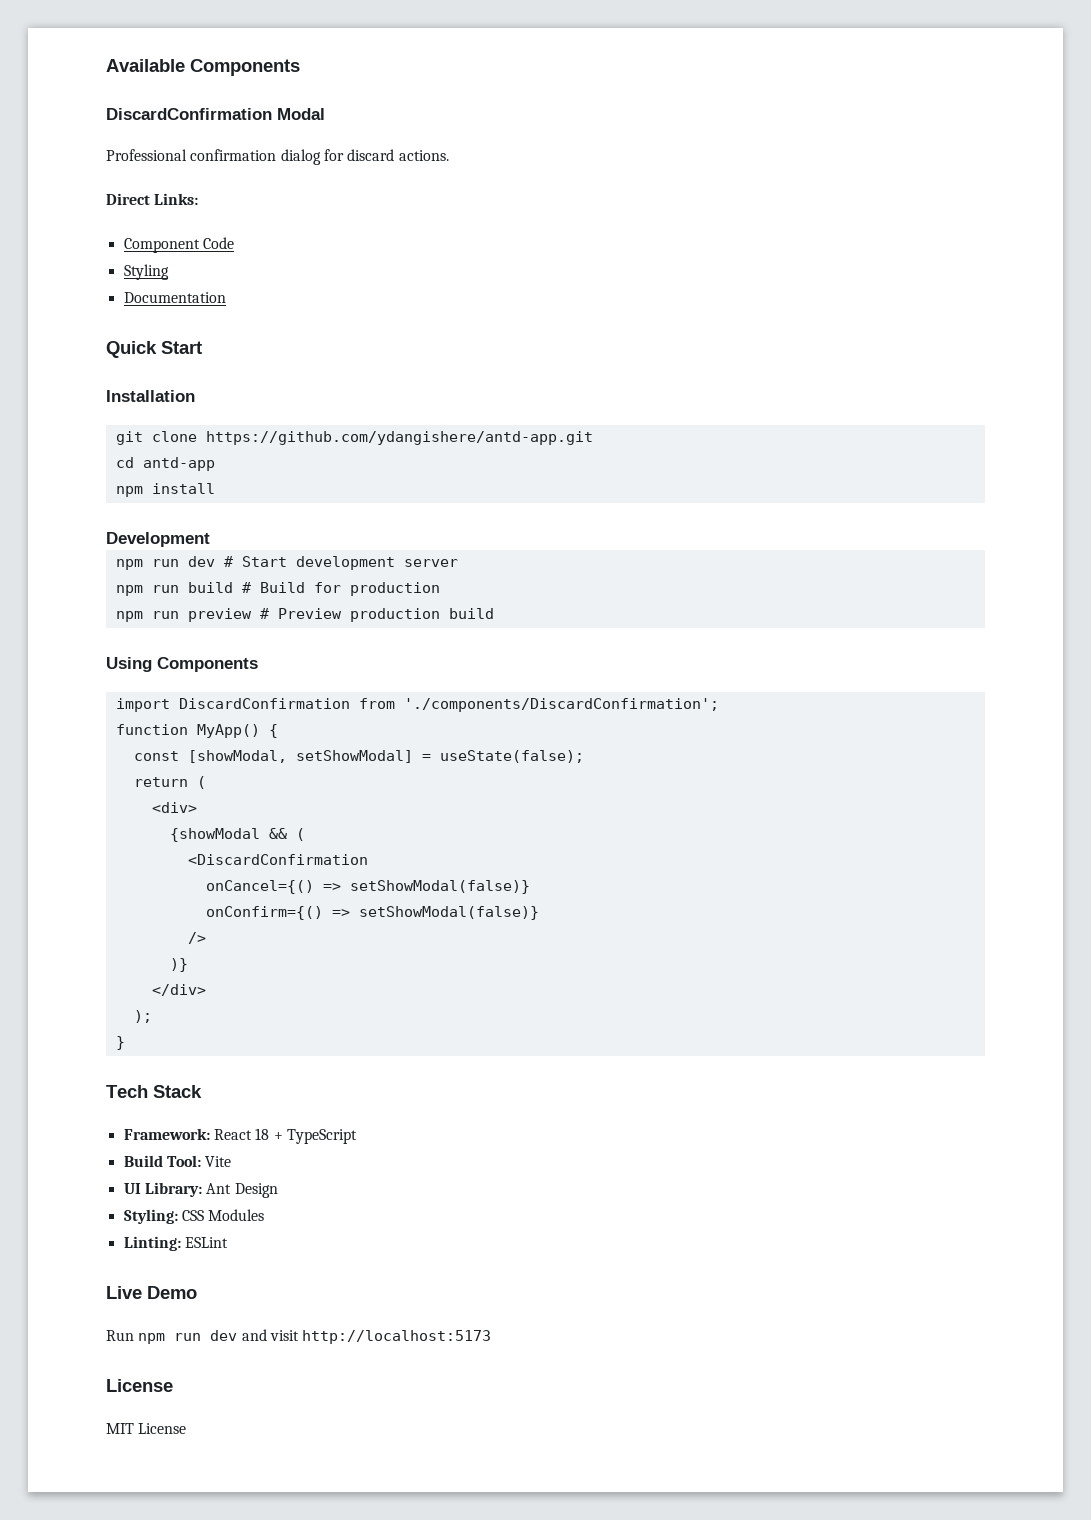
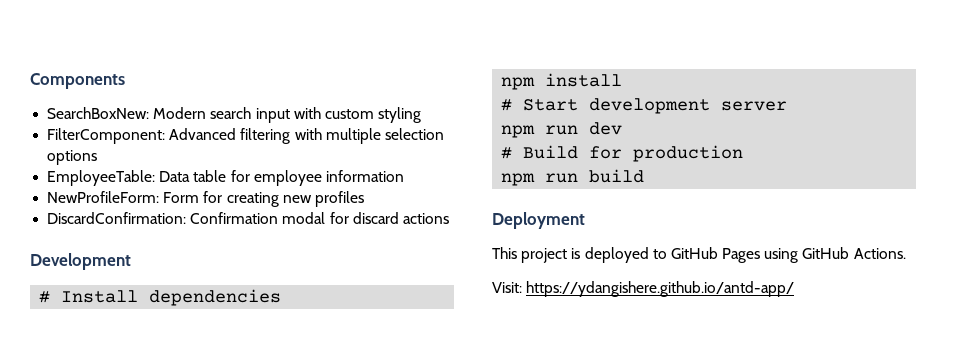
- Available Components
- DiscardConfirmation Modal
- Professional confirmation dialog for discard actions.
- Direct Links:
- Component Code
- Styling
- Documentation
- Quick Start
- Installation
- git clone https://github.com/ydangishere/antd-app.git
- cd antd-app
+ Components
+ SearchBoxNew: Modern search input with custom styling
+ FilterComponent: Advanced filtering with multiple selection options
+ EmployeeTable: Data table for employee information
+ NewProfileForm: Form for creating new profiles
+ DiscardConfirmation: Confirmation modal for discard actions
+ Development
+ # Install dependencies
  npm install
- Development
- npm run dev # Start development server
+ # Start development server
- npm run build # Build for production
+ npm run dev
+ # Build for production
- npm run preview # Preview production build
- Using Components
- import DiscardConfirmation from './components/DiscardConfirmation';
- function MyApp() {
- const [showModal, setShowModal] = useState(false);
- return (
- <div>
- {showModal && (
- <DiscardConfirmation
- onCancel={() => setShowModal(false)}
- onConfirm={() => setShowModal(false)}
- />
- )}
- </div>
- );
- }
- Tech Stack
- Framework: React 18 + TypeScript
- Build Tool: Vite
- UI Library: Ant Design
- Styling: CSS Modules
- Linting: ESLint
- Live Demo
- Run npm run dev and visit http://localhost:5173
- License
- MIT License
+ npm run build
+ Deployment
+ This project is deployed to GitHub Pages using GitHub Actions.
+ Visit: https://ydangishere.github.io/antd-app/

